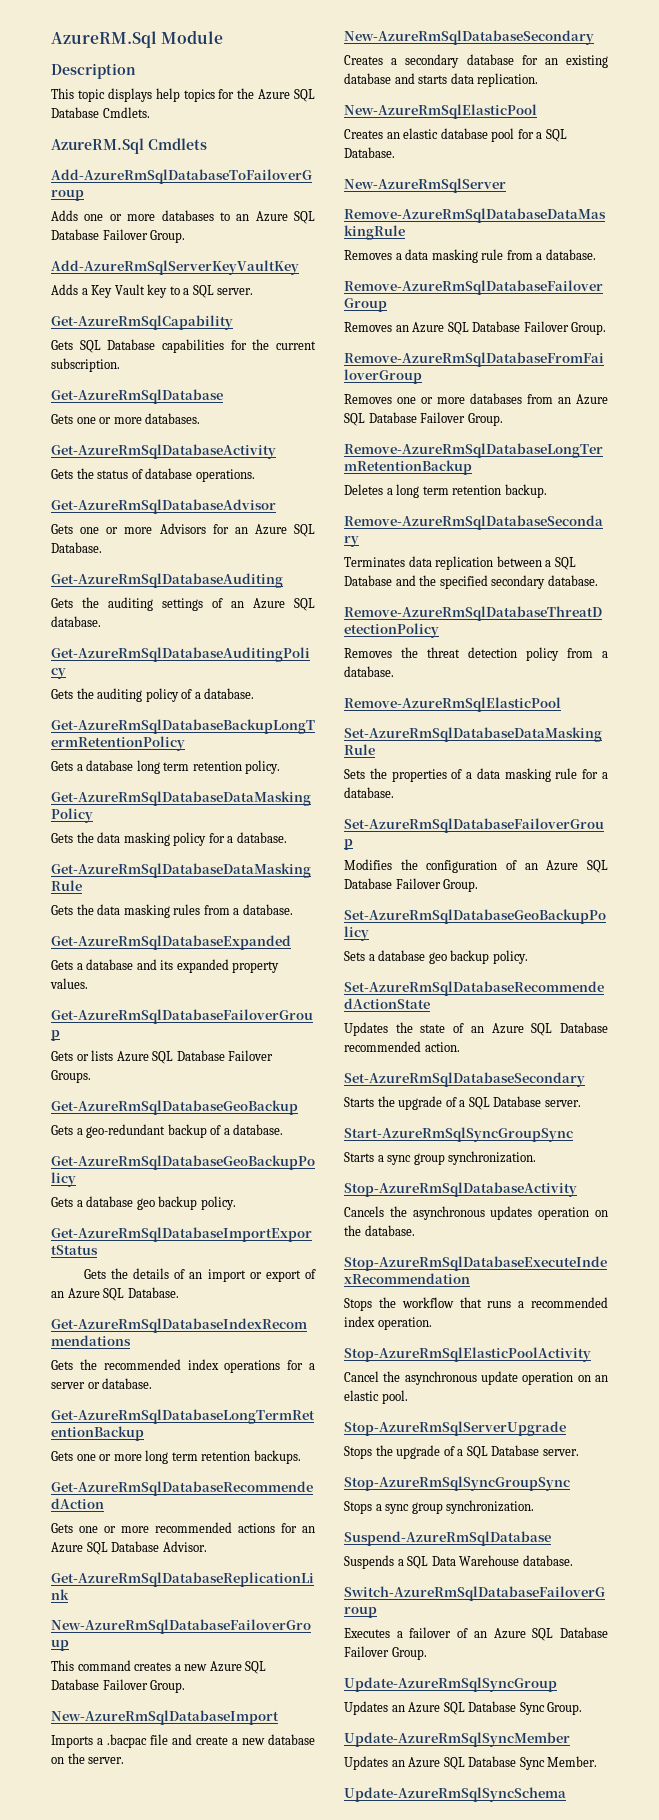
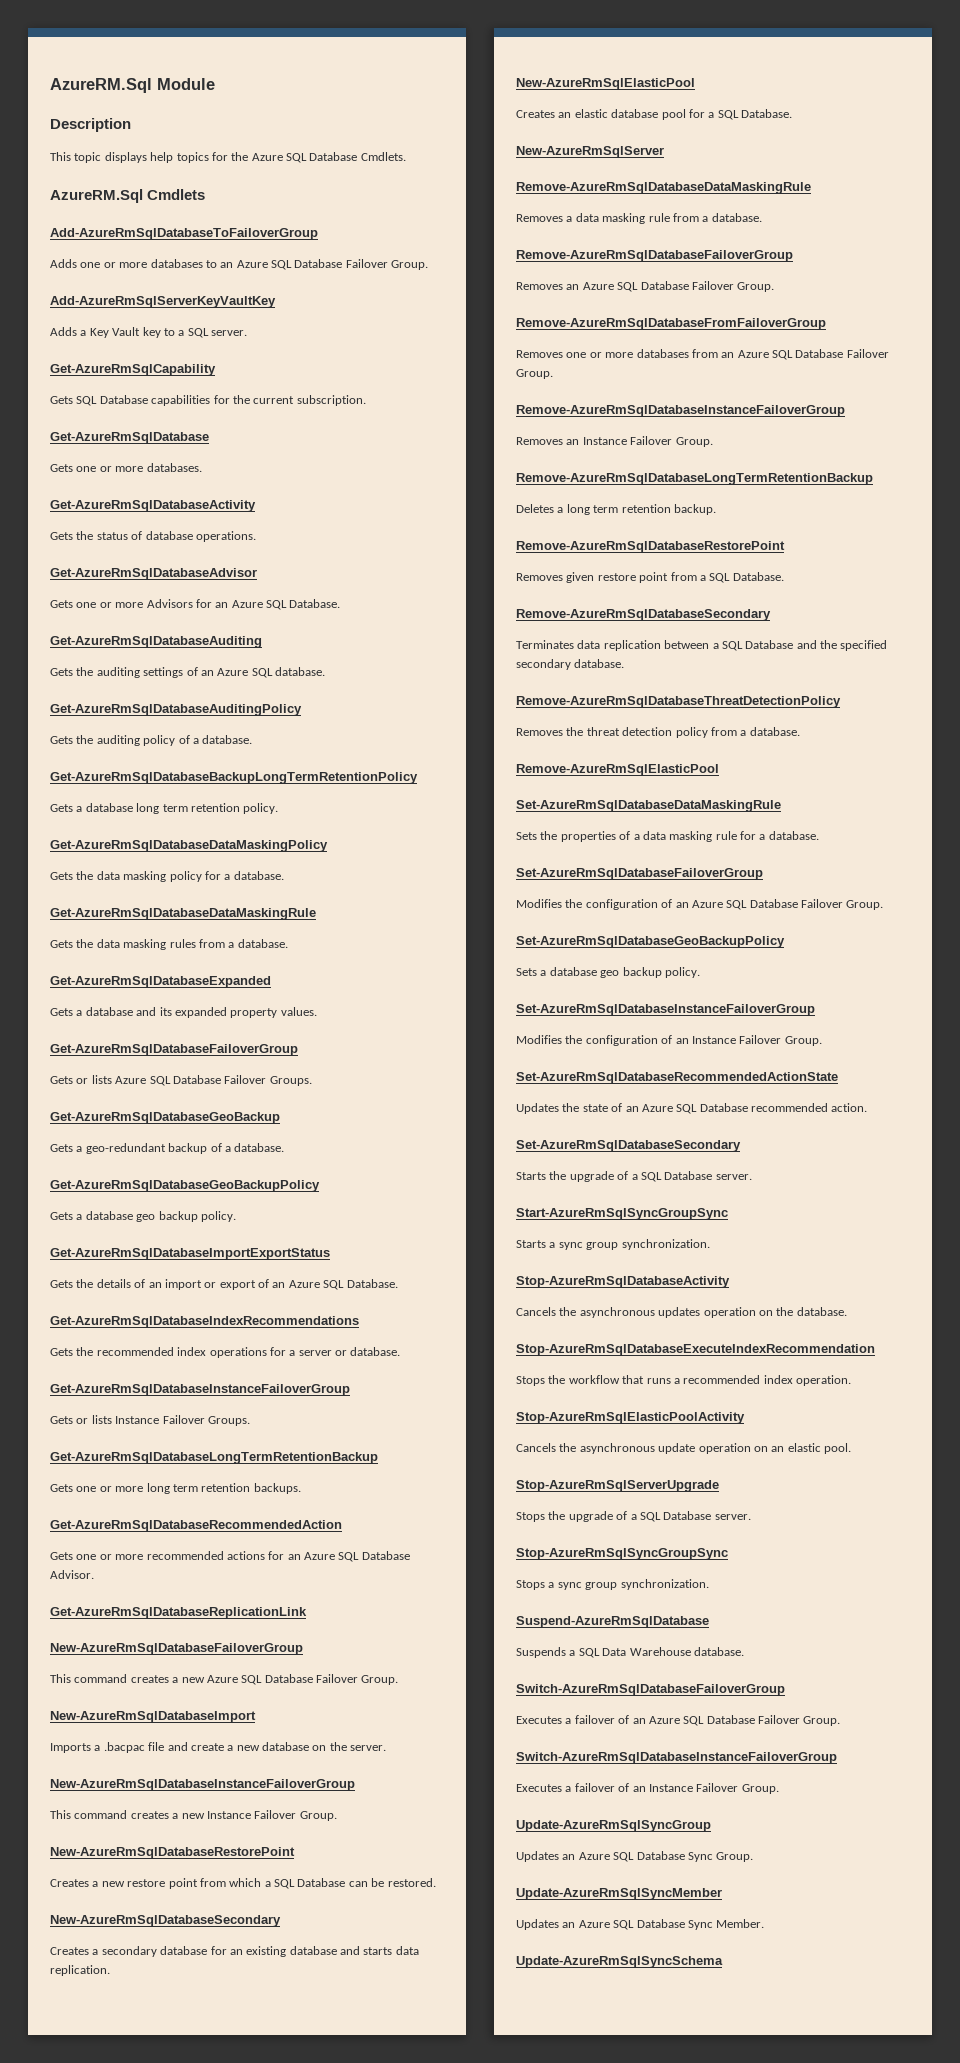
+ Get-AzureRmSqlDatabaseInstanceFailoverGroup
+ Gets or lists Instance Failover Groups.
+ New-AzureRmSqlDatabaseInstanceFailoverGroup
+ This command creates a new Instance Failover Group.
+ New-AzureRmSqlDatabaseRestorePoint
+ Creates a new restore point from which a SQL Database can be restored.
+ Remove-AzureRmSqlDatabaseInstanceFailoverGroup
+ Removes an Instance Failover Group.
+ Remove-AzureRmSqlDatabaseRestorePoint
+ Removes given restore point from a SQL Database.
+ Set-AzureRmSqlDatabaseInstanceFailoverGroup
+ Modifies the configuration of an Instance Failover Group.
- Cancel the asynchronous update operation on an elastic pool.
+ Cancels the asynchronous update operation on an elastic pool.
+ Switch-AzureRmSqlDatabaseInstanceFailoverGroup
+ Executes a failover of an Instance Failover Group.

